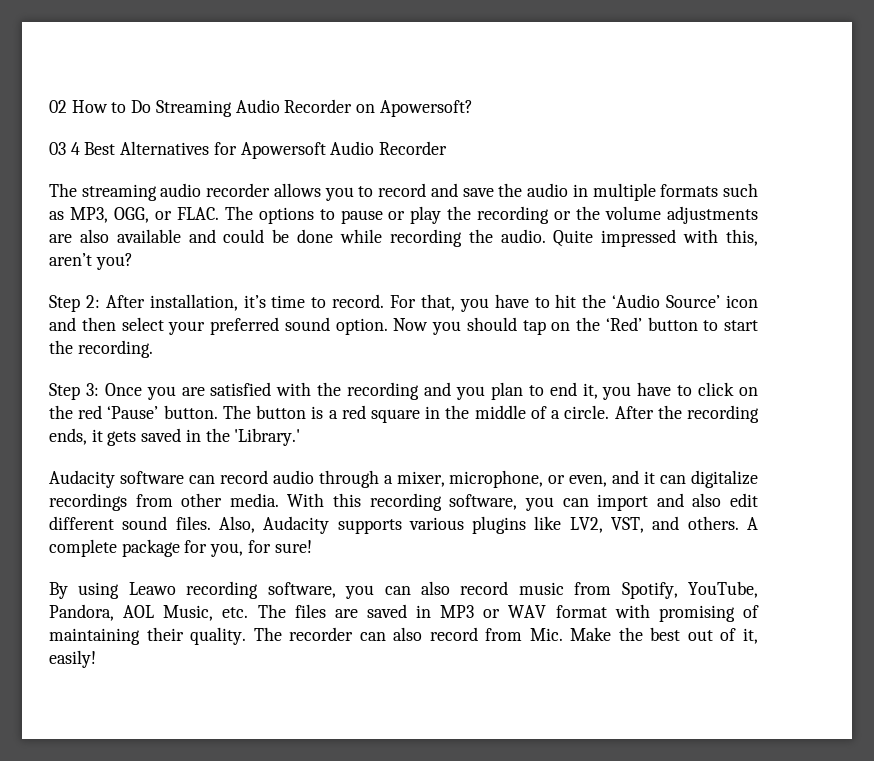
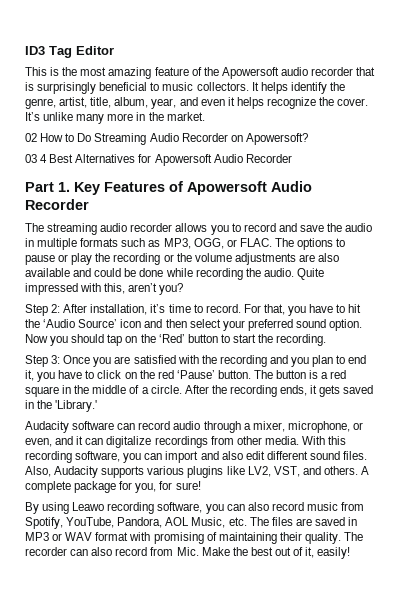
+ ID3 Tag Editor
+ This is the most amazing feature of the Apowersoft audio recorder that is surprisingly beneficial to music collectors. It helps identify the genre, artist, title, album, year, and even it helps recognize the cover. It’s unlike many more in the market.
+ Part 1. Key Features of Apowersoft Audio Recorder

